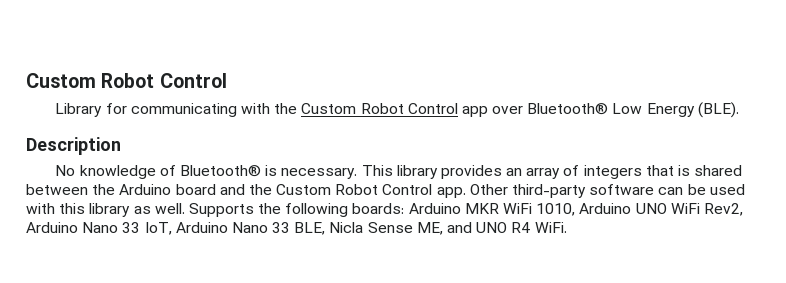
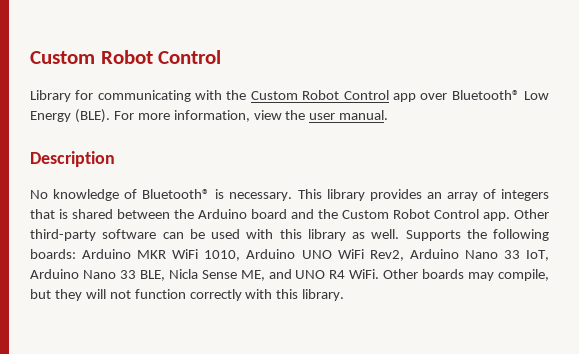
+ For more information, view the user manual.
+ Other boards may compile, but they will not function correctly with this library.

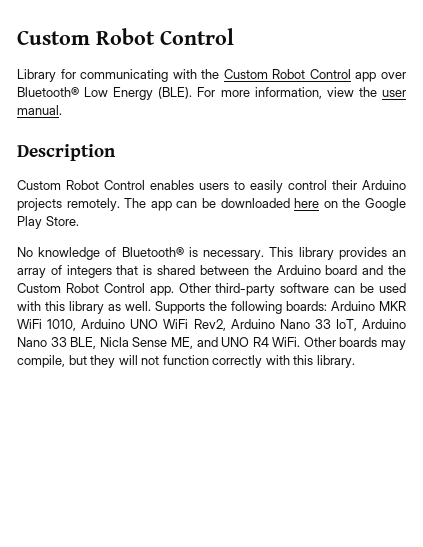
+ Custom Robot Control enables users to easily control their Arduino projects remotely. The app can be downloaded here on the Google Play Store.

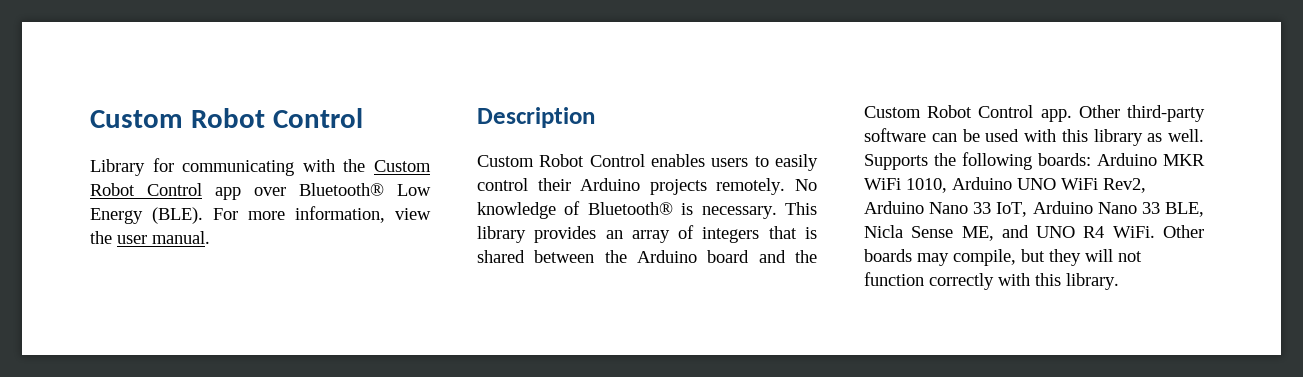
- Custom Robot Control enables users to easily control their Arduino projects remotely. The app can be downloaded here on the Google Play Store.
- No knowledge of Bluetooth® is necessary.
+ Custom Robot Control enables users to easily control their Arduino projects remotely. No knowledge of Bluetooth® is necessary.

